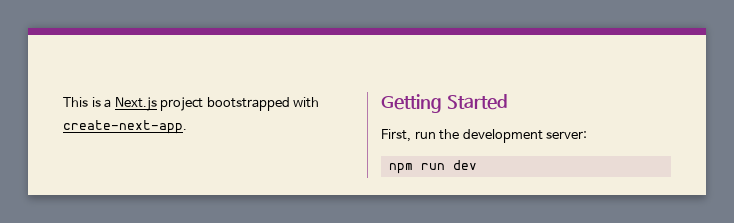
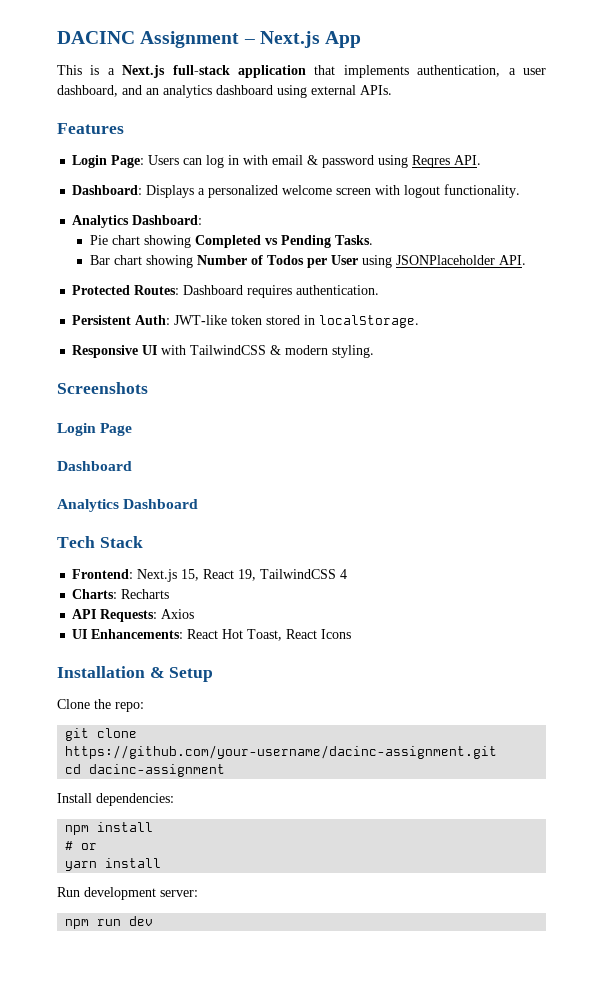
- This is a Next.js project bootstrapped with create-next-app.
- Getting Started
- First, run the development server:
+ DACINC Assignment – Next.js App
+ This is a Next.js full-stack application that implements authentication, a user dashboard, and an analytics dashboard using external APIs.
+ Features
+ Login Page: Users can log in with email & password using Reqres API.
+ Dashboard: Displays a personalized welcome screen with logout functionality.
+ Analytics Dashboard:
+ Pie chart showing Completed vs Pending Tasks.
+ Bar chart showing Number of Todos per User using JSONPlaceholder API.
+ Protected Routes: Dashboard requires authentication.
+ Persistent Auth: JWT-like token stored in localStorage.
+ Responsive UI with TailwindCSS & modern styling.
+ Screenshots
+ Login Page
+ Dashboard
+ Analytics Dashboard
+ Tech Stack
+ Frontend: Next.js 15, React 19, TailwindCSS 4
+ Charts: Recharts
+ API Requests: Axios
+ UI Enhancements: React Hot Toast, React Icons
+ Installation & Setup
+ Clone the repo:
+ git clone https://github.com/your-username/dacinc-assignment.git
+ cd dacinc-assignment
+ Install dependencies:
+ npm install
+ # or
+ yarn install
+ Run development server:

